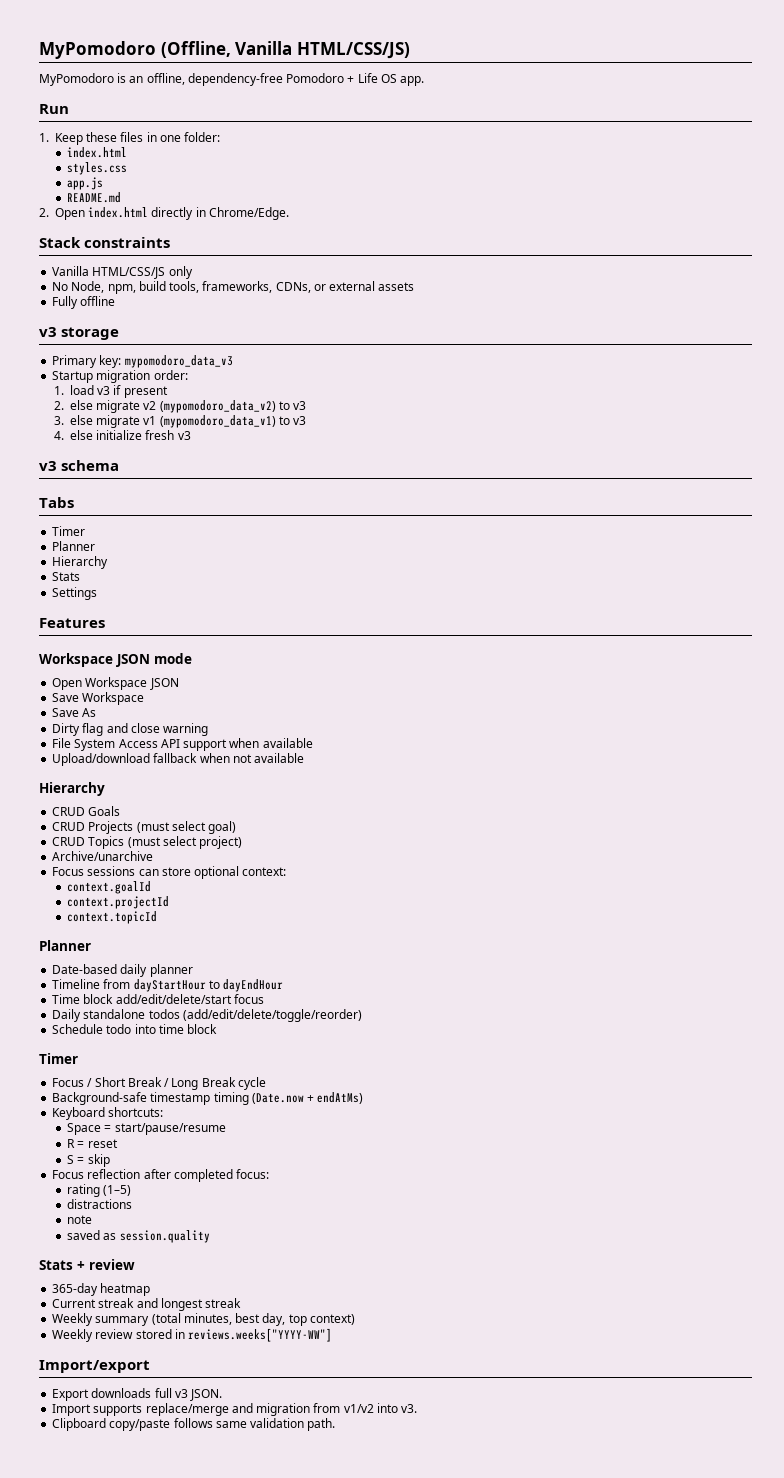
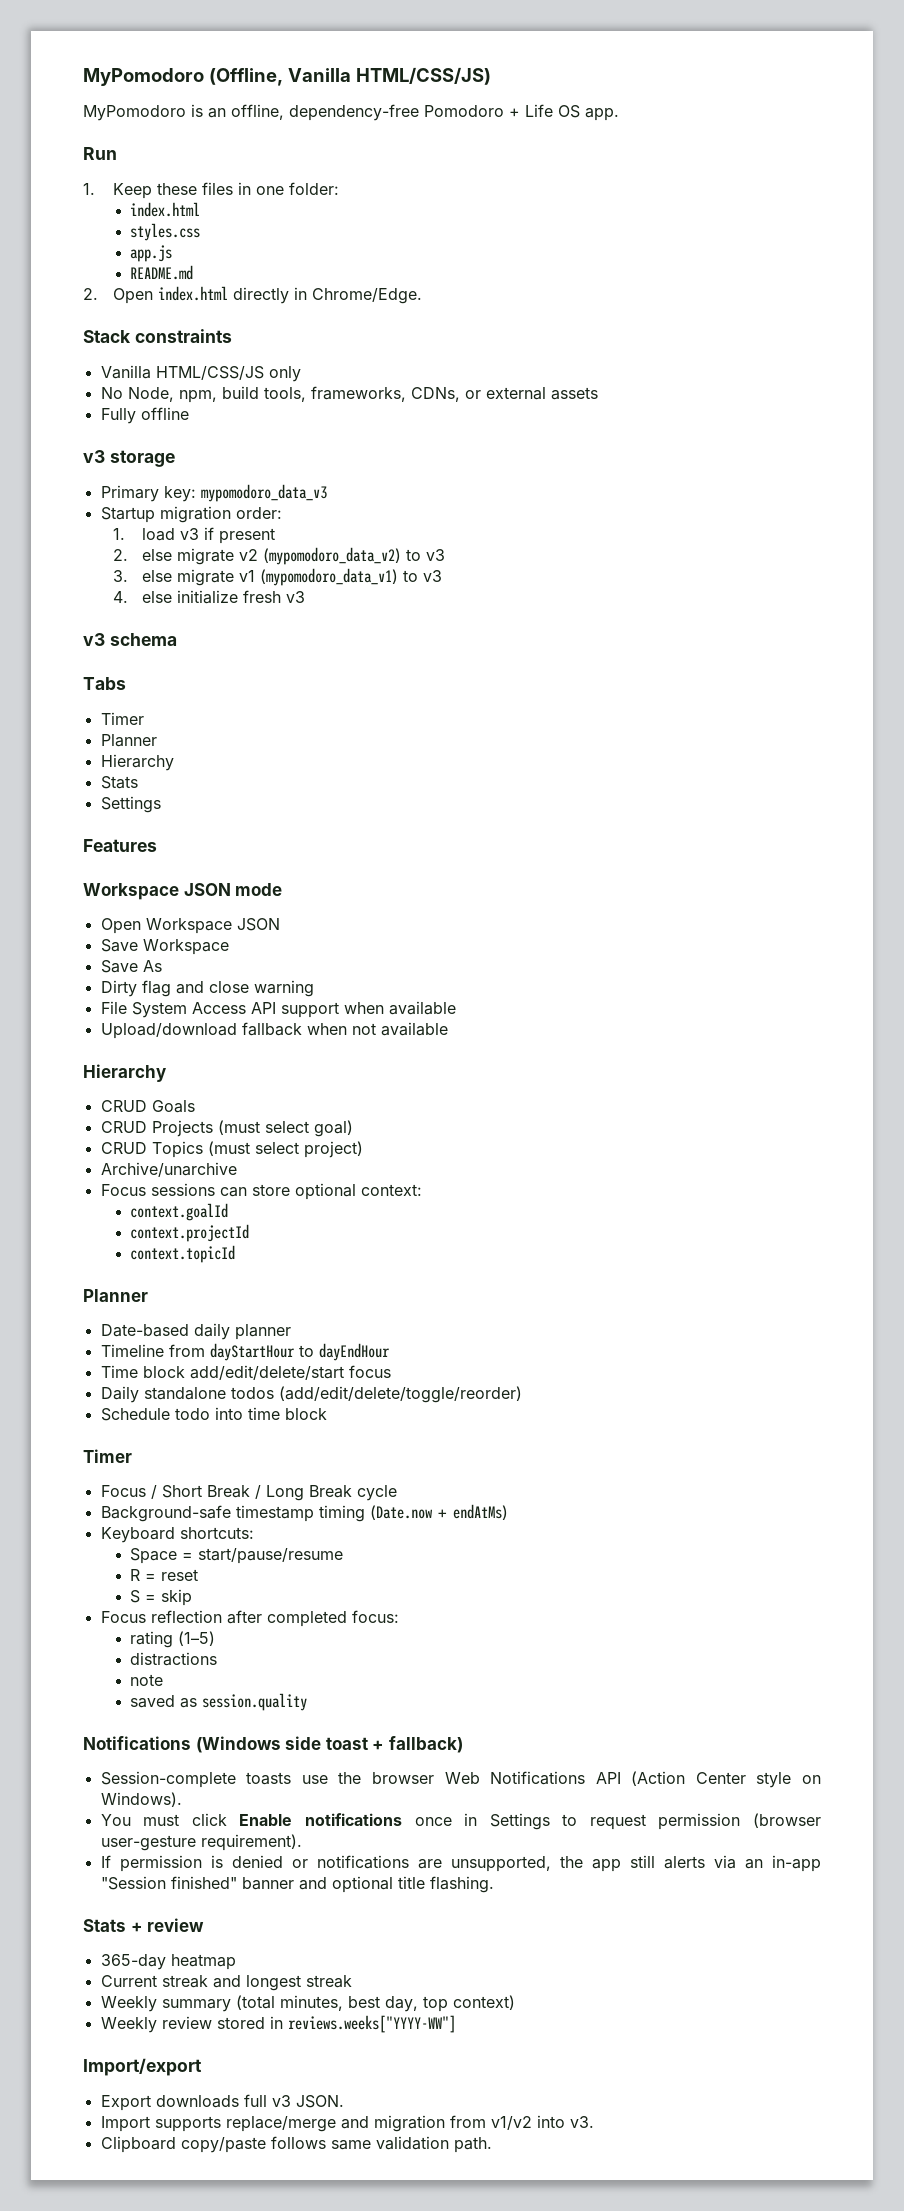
+ Notifications (Windows side toast + fallback)
+ Session-complete toasts use the browser Web Notifications API (Action Center style on Windows).
+ You must click Enable notifications once in Settings to request permission (browser user-gesture requirement).
+ If permission is denied or notifications are unsupported, the app still alerts via an in-app "Session finished" banner and optional title flashing.

